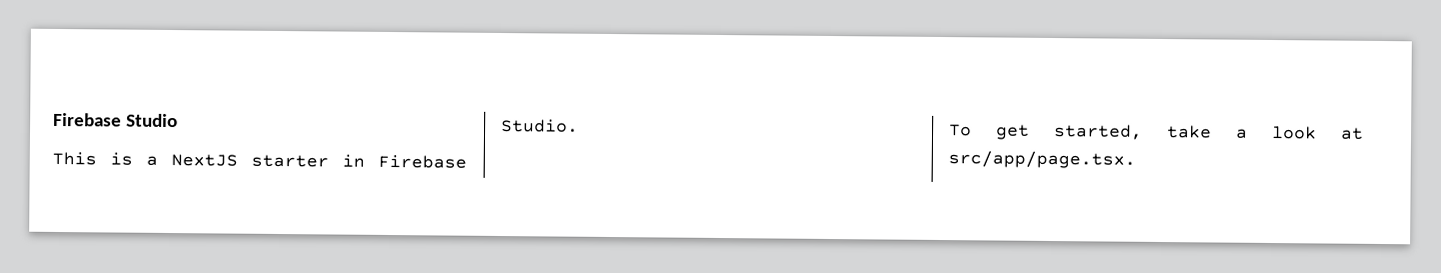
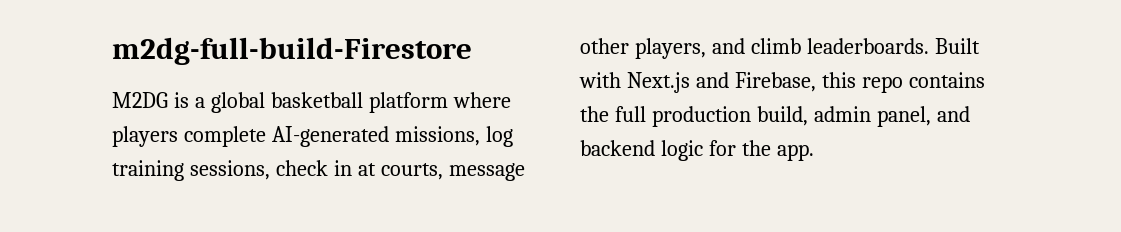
- Firebase Studio
- This is a NextJS starter in Firebase Studio.
- To get started, take a look at src/app/page.tsx.
+ m2dg-full-build-Firestore
+ M2DG is a global basketball platform where players complete AI-generated missions, log training sessions, check in at courts, message other players, and climb leaderboards. Built with Next.js and Firebase, this repo contains the full production build, admin panel, and backend logic for the app.

